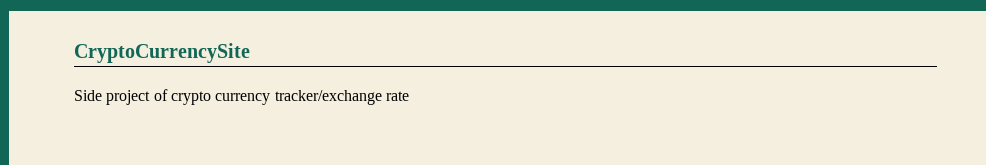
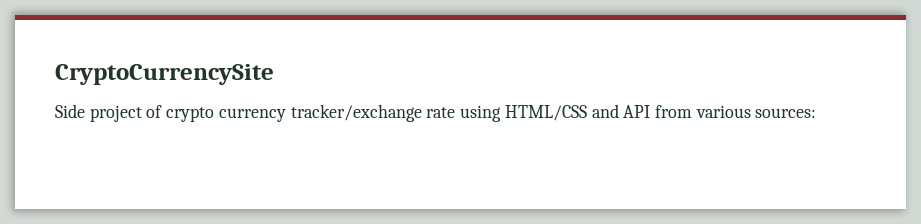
- Side project of crypto currency tracker/exchange rate
+ Side project of crypto currency tracker/exchange rate using HTML/CSS and API from various sources:

